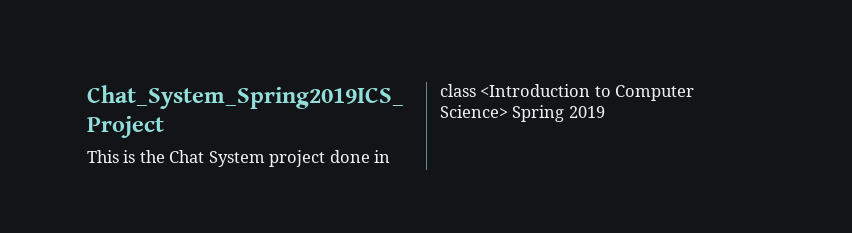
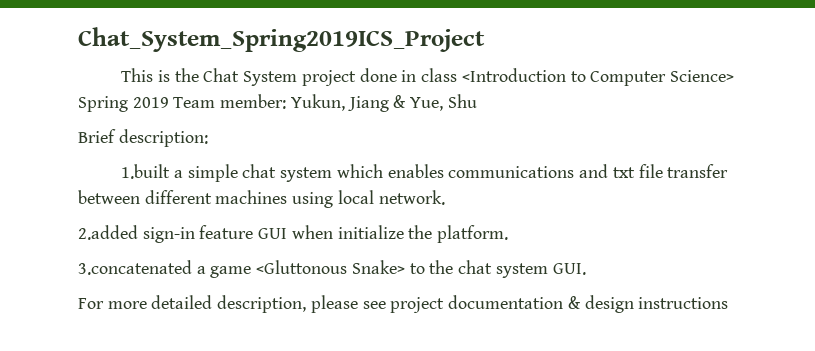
- This is the Chat System project done in class <Introduction to Computer Science> Spring 2019
+ This is the Chat System project done in class <Introduction to Computer Science> Spring 2019 Team member: Yukun, Jiang & Yue, Shu
+ Brief description:
+ 1.built a simple chat system which enables communications and txt file transfer between different machines using local network.
+ 2.added sign-in feature GUI when initialize the platform.
+ 3.concatenated a game <Gluttonous Snake> to the chat system GUI.
+ For more detailed description, please see project documentation & design instructions

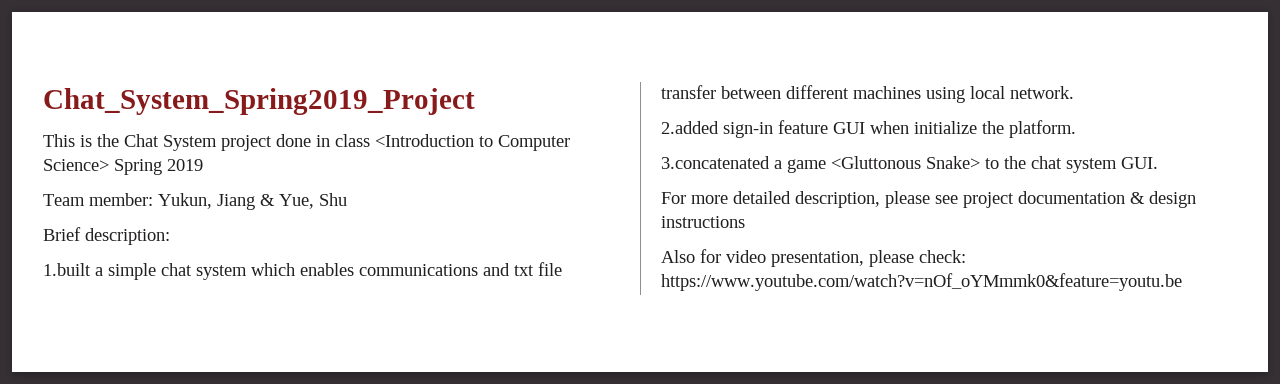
- Chat_System_Spring2019ICS_Project
+ Chat_System_Spring2019_Project
- This is the Chat System project done in class <Introduction to Computer Science> Spring 2019 Team member: Yukun, Jiang & Yue, Shu
+ This is the Chat System project done in class <Introduction to Computer Science> Spring 2019
+ Team member: Yukun, Jiang & Yue, Shu
+ Also for video presentation, please check: https://www.youtube.com/watch?v=nOf_oYMmmk0&feature=youtu.be

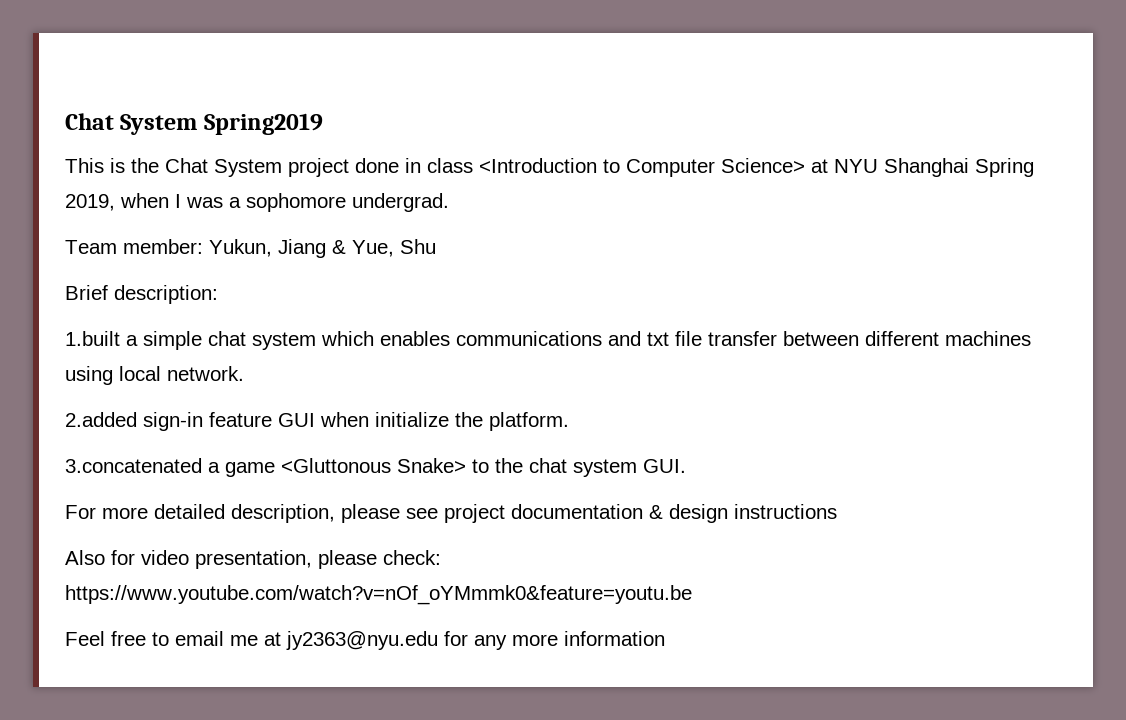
- Chat_System_Spring2019_Project
+ Chat System Spring2019
- This is the Chat System project done in class <Introduction to Computer Science> Spring 2019
+ This is the Chat System project done in class <Introduction to Computer Science> at NYU Shanghai Spring 2019, when I was a sophomore undergrad.
+ Feel free to email me at jy2363@nyu.edu for any more information

